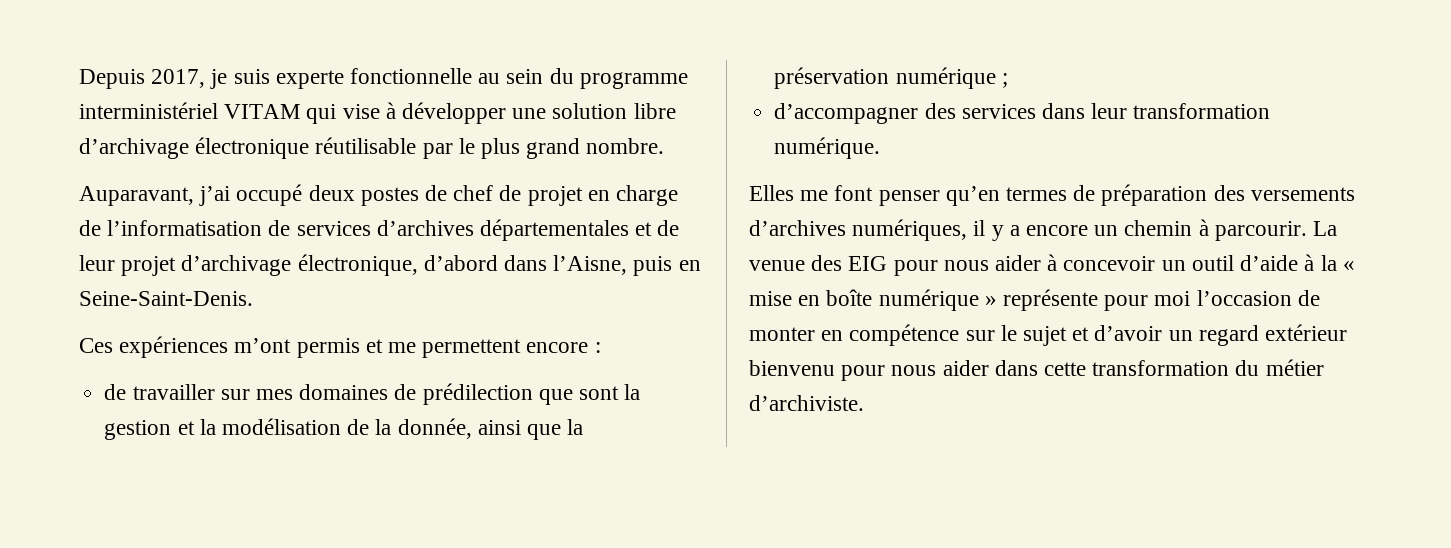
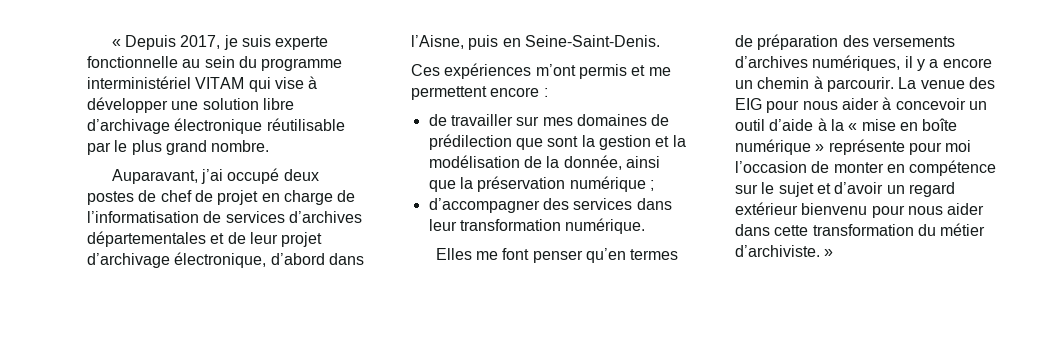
- Depuis 2017, je suis experte fonctionnelle au sein du programme interministériel VITAM qui vise à développer une solution libre d’archivage électronique réutilisable par le plus grand nombre.
+ « Depuis 2017, je suis experte fonctionnelle au sein du programme interministériel VITAM qui vise à développer une solution libre d’archivage électronique réutilisable par le plus grand nombre.
- La venue des EIG pour nous aider à concevoir un outil d’aide à la « mise en boîte numérique » représente pour moi l’occasion de monter en compétence sur le sujet et d’avoir un regard extérieur bienvenu pour nous aider dans cette transformation du métier d’archiviste.
+ La venue des EIG pour nous aider à concevoir un outil d’aide à la « mise en boîte numérique » représente pour moi l’occasion de monter en compétence sur le sujet et d’avoir un regard extérieur bienvenu pour nous aider dans cette transformation du métier d’archiviste. »

